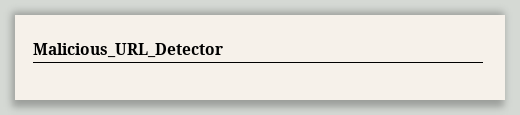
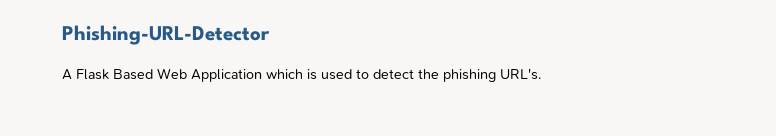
- Malicious_URL_Detector
+ Phishing-URL-Detector
+ A Flask Based Web Application which is used to detect the phishing URL's.

